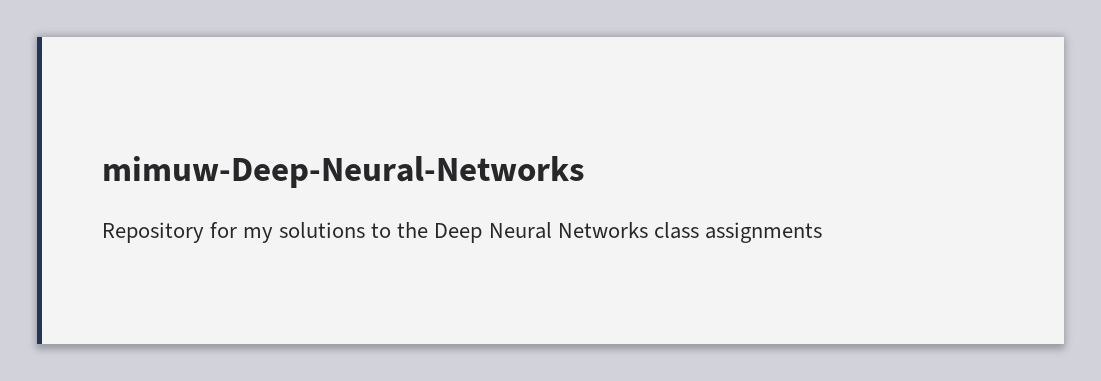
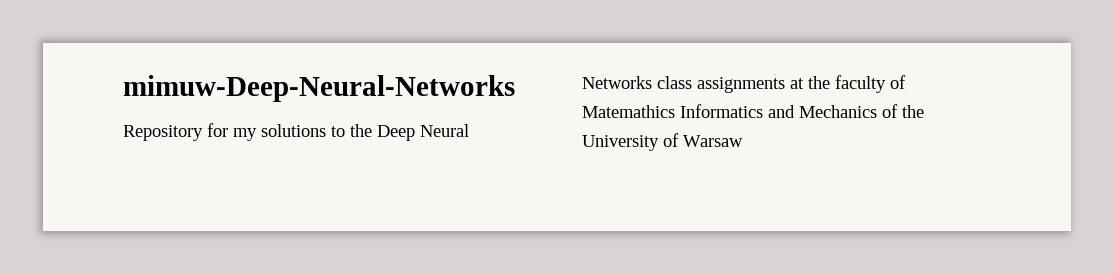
- Repository for my solutions to the Deep Neural Networks class assignments
+ Repository for my solutions to the Deep Neural Networks class assignments at the faculty of Matemathics Informatics and Mechanics of the University of Warsaw

